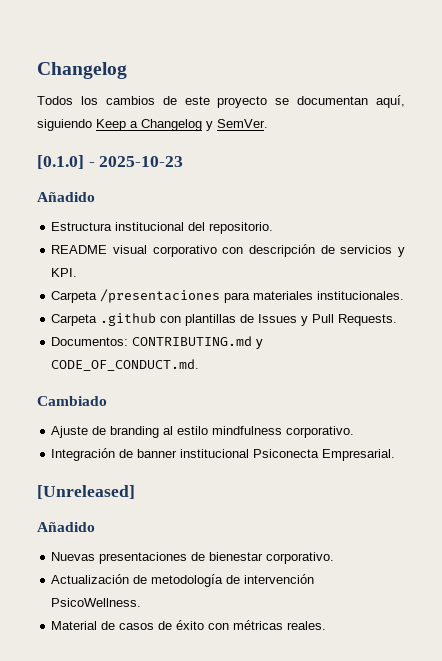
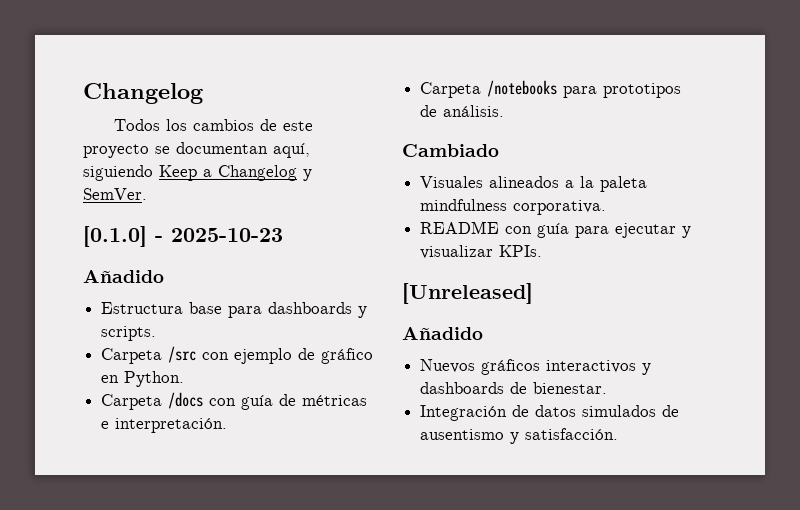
- Estructura institucional del repositorio.
- README visual corporativo con descripción de servicios y KPI.
- Carpeta /presentaciones para materiales institucionales.
- Carpeta .github con plantillas de Issues y Pull Requests.
- Documentos: CONTRIBUTING.md y CODE_OF_CONDUCT.md.
+ Estructura base para dashboards y scripts.
+ Carpeta /src con ejemplo de gráfico en Python.
+ Carpeta /docs con guía de métricas e interpretación.
+ Carpeta /notebooks para prototipos de análisis.
  Cambiado
- Ajuste de branding al estilo mindfulness corporativo.
- Integración de banner institucional Psiconecta Empresarial.
+ Visuales alineados a la paleta mindfulness corporativa.
+ README con guía para ejecutar y visualizar KPIs.
  [Unreleased]
  Añadido
- Nuevas presentaciones de bienestar corporativo.
- Actualización de metodología de intervención PsicoWellness.
- Material de casos de éxito con métricas reales.
+ Nuevos gráficos interactivos y dashboards de bienestar.
+ Integración de datos simulados de ausentismo y satisfacción.

